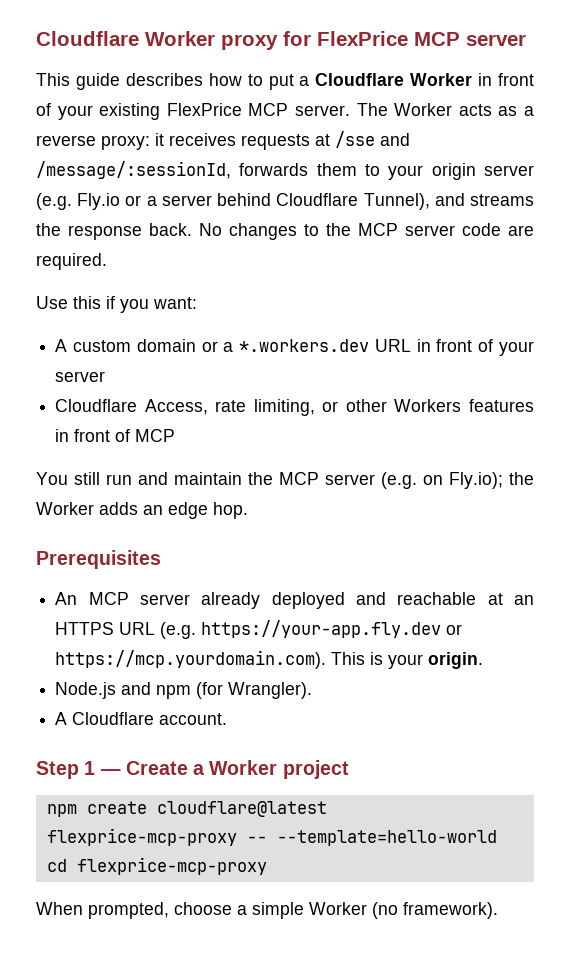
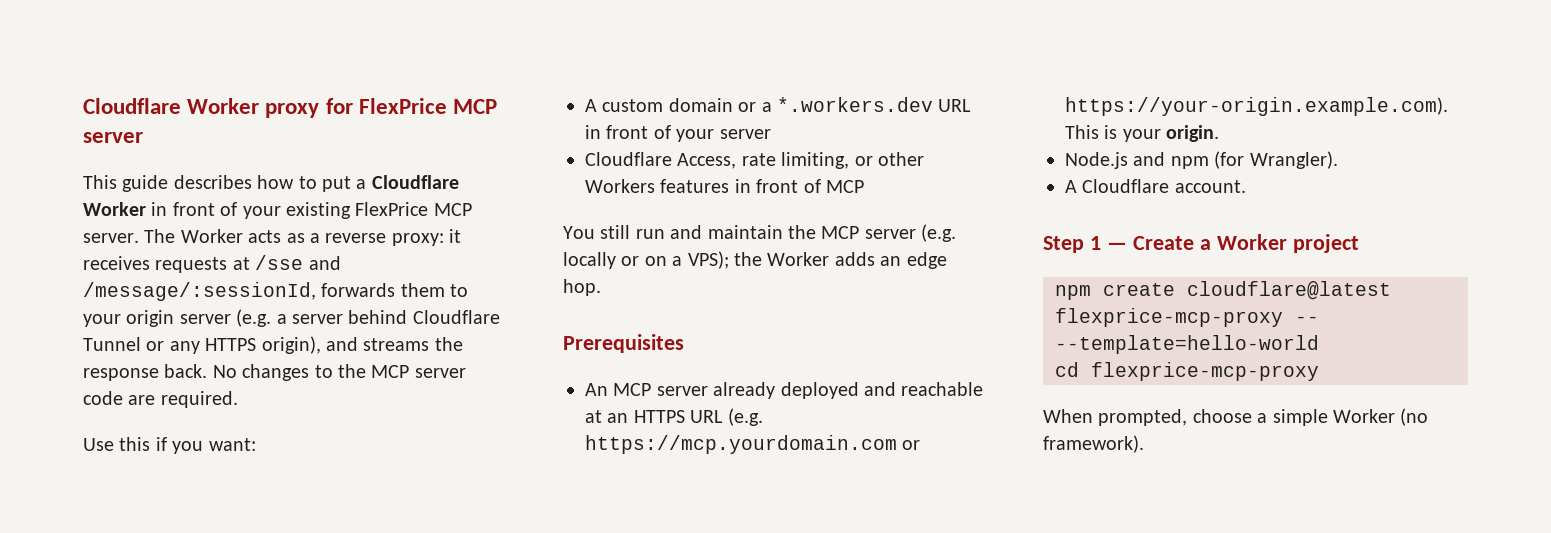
- The Worker acts as a reverse proxy: it receives requests at /sse and /message/:sessionId, forwards them to your origin server (e.g. Fly.io or a server behind Cloudflare Tunnel), and streams the response back.
+ The Worker acts as a reverse proxy: it receives requests at /sse and /message/:sessionId, forwards them to your origin server (e.g. a server behind Cloudflare Tunnel or any HTTPS origin), and streams the response back.
- You still run and maintain the MCP server (e.g. on Fly.io); the Worker adds an edge hop.
+ You still run and maintain the MCP server (e.g. locally or on a VPS); the Worker adds an edge hop.
- An MCP server already deployed and reachable at an HTTPS URL (e.g. https://your-app.fly.dev or https://mcp.yourdomain.com). This is your origin.
+ An MCP server already deployed and reachable at an HTTPS URL (e.g. https://mcp.yourdomain.com or https://your-origin.example.com). This is your origin.

